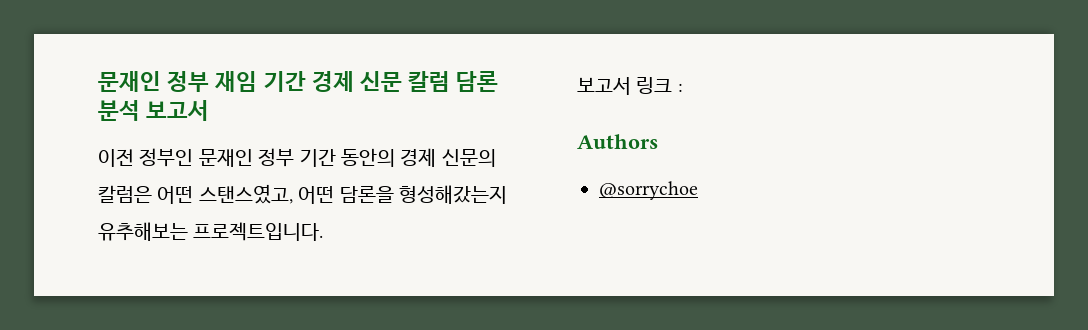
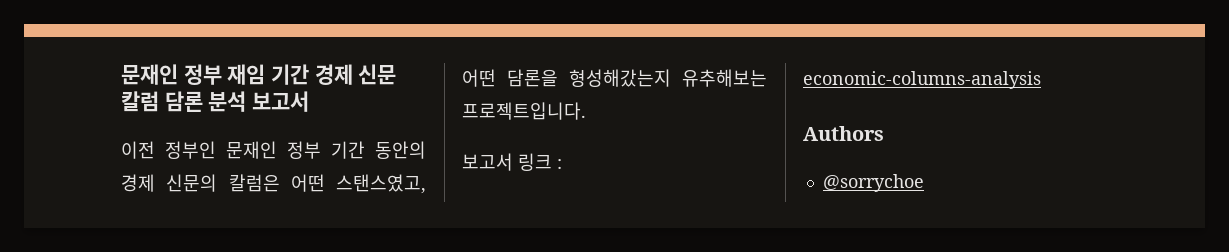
- 보고서 링크 :
+ 보고서 링크 : economic-columns-analysis

